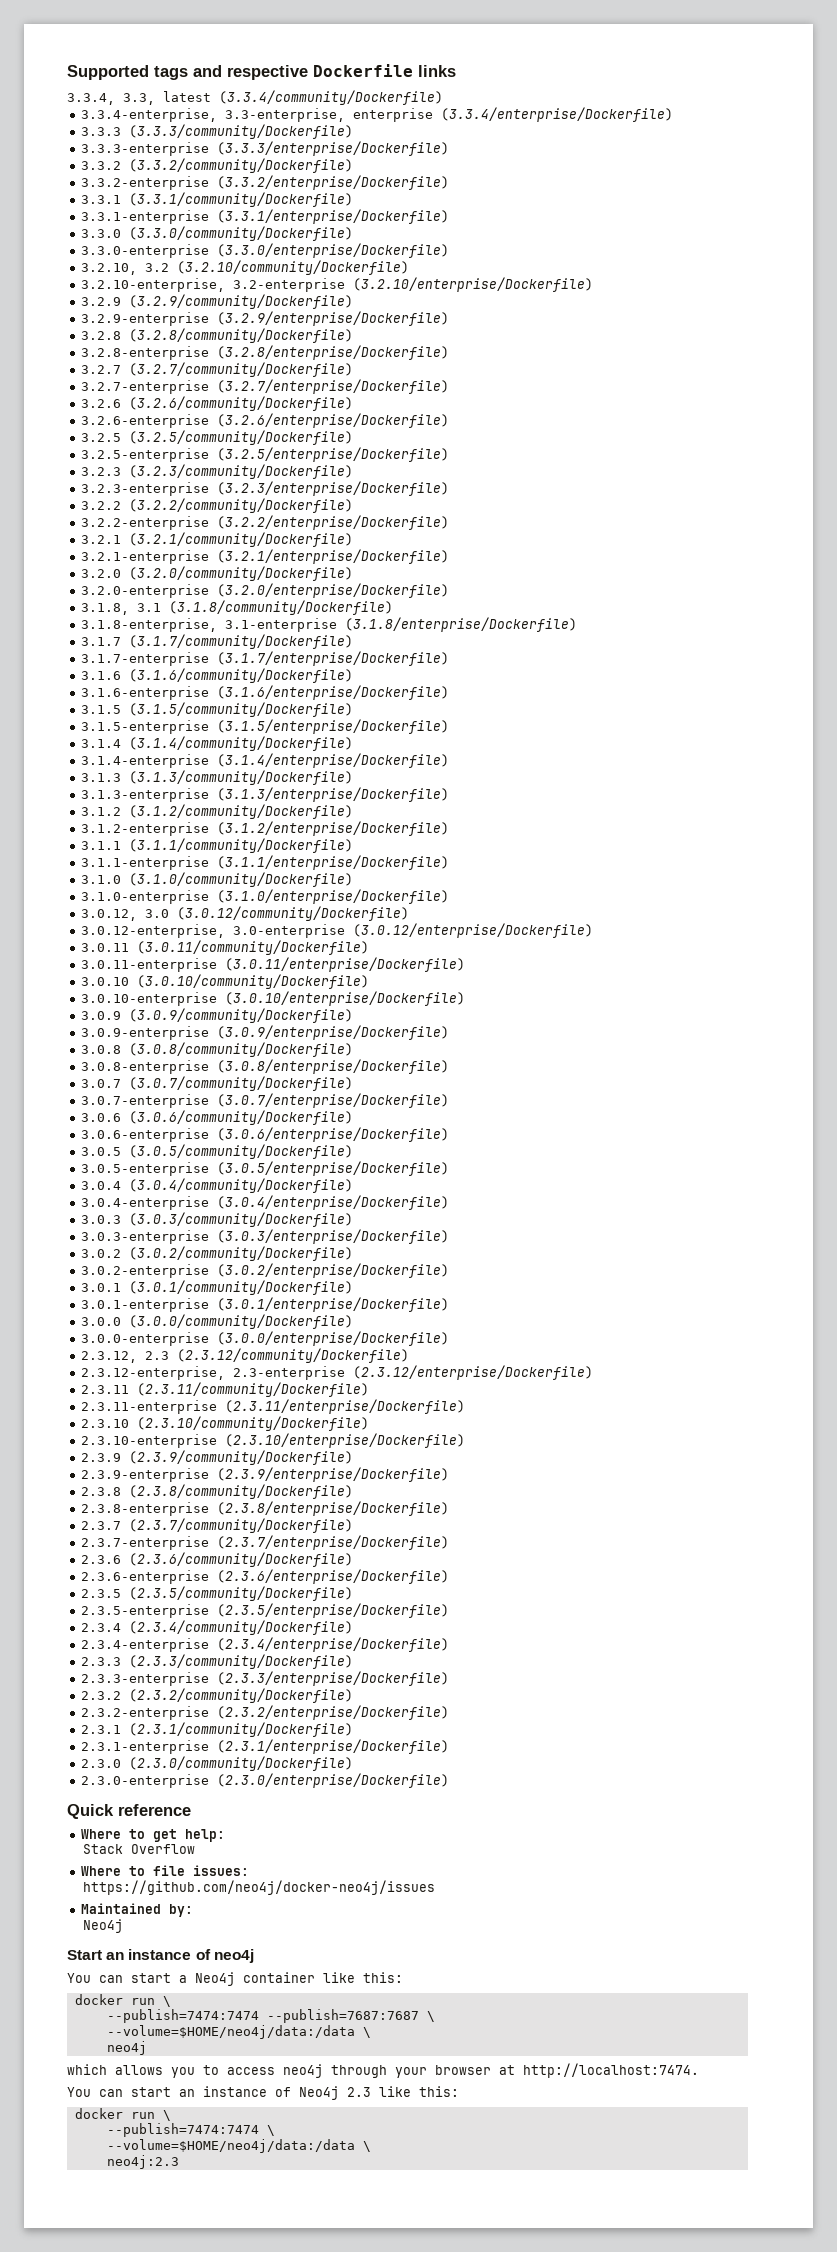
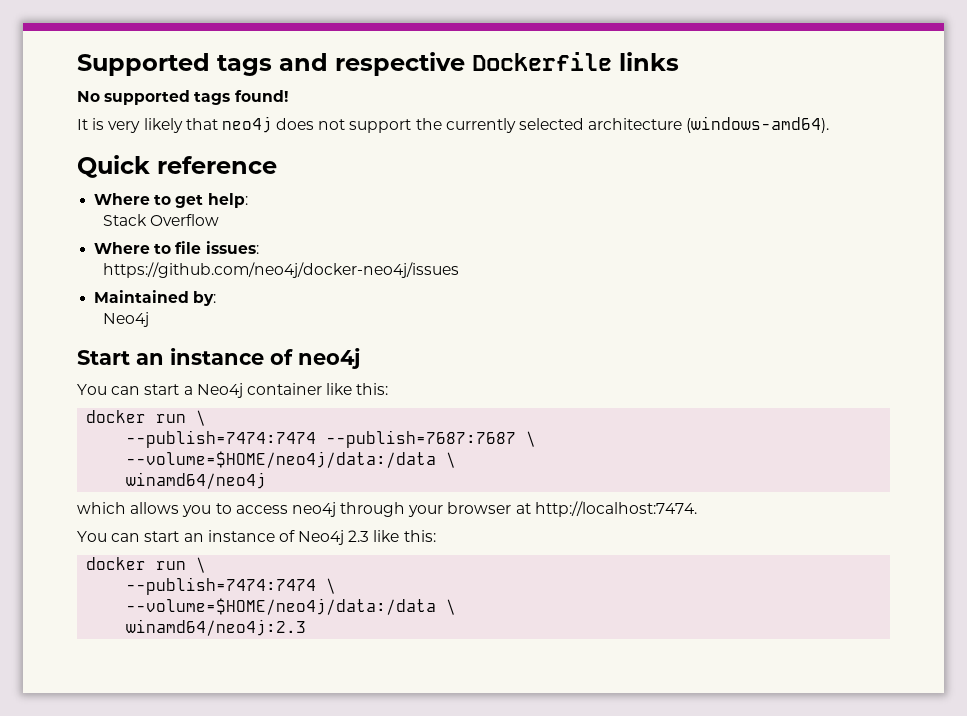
- 3.3.4, 3.3, latest (3.3.4/community/Dockerfile)
- 3.3.4-enterprise, 3.3-enterprise, enterprise (3.3.4/enterprise/Dockerfile)
- 3.3.3 (3.3.3/community/Dockerfile)
- 3.3.3-enterprise (3.3.3/enterprise/Dockerfile)
- 3.3.2 (3.3.2/community/Dockerfile)
- 3.3.2-enterprise (3.3.2/enterprise/Dockerfile)
- 3.3.1 (3.3.1/community/Dockerfile)
- 3.3.1-enterprise (3.3.1/enterprise/Dockerfile)
- 3.3.0 (3.3.0/community/Dockerfile)
- 3.3.0-enterprise (3.3.0/enterprise/Dockerfile)
- 3.2.10, 3.2 (3.2.10/community/Dockerfile)
- 3.2.10-enterprise, 3.2-enterprise (3.2.10/enterprise/Dockerfile)
- 3.2.9 (3.2.9/community/Dockerfile)
- 3.2.9-enterprise (3.2.9/enterprise/Dockerfile)
- 3.2.8 (3.2.8/community/Dockerfile)
- 3.2.8-enterprise (3.2.8/enterprise/Dockerfile)
- 3.2.7 (3.2.7/community/Dockerfile)
- 3.2.7-enterprise (3.2.7/enterprise/Dockerfile)
- 3.2.6 (3.2.6/community/Dockerfile)
- 3.2.6-enterprise (3.2.6/enterprise/Dockerfile)
- 3.2.5 (3.2.5/community/Dockerfile)
- 3.2.5-enterprise (3.2.5/enterprise/Dockerfile)
- 3.2.3 (3.2.3/community/Dockerfile)
- 3.2.3-enterprise (3.2.3/enterprise/Dockerfile)
- 3.2.2 (3.2.2/community/Dockerfile)
- 3.2.2-enterprise (3.2.2/enterprise/Dockerfile)
- 3.2.1 (3.2.1/community/Dockerfile)
- 3.2.1-enterprise (3.2.1/enterprise/Dockerfile)
- 3.2.0 (3.2.0/community/Dockerfile)
- 3.2.0-enterprise (3.2.0/enterprise/Dockerfile)
- 3.1.8, 3.1 (3.1.8/community/Dockerfile)
- 3.1.8-enterprise, 3.1-enterprise (3.1.8/enterprise/Dockerfile)
- 3.1.7 (3.1.7/community/Dockerfile)
- 3.1.7-enterprise (3.1.7/enterprise/Dockerfile)
- 3.1.6 (3.1.6/community/Dockerfile)
- 3.1.6-enterprise (3.1.6/enterprise/Dockerfile)
- 3.1.5 (3.1.5/community/Dockerfile)
- 3.1.5-enterprise (3.1.5/enterprise/Dockerfile)
- 3.1.4 (3.1.4/community/Dockerfile)
- 3.1.4-enterprise (3.1.4/enterprise/Dockerfile)
- 3.1.3 (3.1.3/community/Dockerfile)
- 3.1.3-enterprise (3.1.3/enterprise/Dockerfile)
- 3.1.2 (3.1.2/community/Dockerfile)
- 3.1.2-enterprise (3.1.2/enterprise/Dockerfile)
- 3.1.1 (3.1.1/community/Dockerfile)
- 3.1.1-enterprise (3.1.1/enterprise/Dockerfile)
- 3.1.0 (3.1.0/community/Dockerfile)
- 3.1.0-enterprise (3.1.0/enterprise/Dockerfile)
- 3.0.12, 3.0 (3.0.12/community/Dockerfile)
- 3.0.12-enterprise, 3.0-enterprise (3.0.12/enterprise/Dockerfile)
- 3.0.11 (3.0.11/community/Dockerfile)
- 3.0.11-enterprise (3.0.11/enterprise/Dockerfile)
- 3.0.10 (3.0.10/community/Dockerfile)
- 3.0.10-enterprise (3.0.10/enterprise/Dockerfile)
- 3.0.9 (3.0.9/community/Dockerfile)
- 3.0.9-enterprise (3.0.9/enterprise/Dockerfile)
- 3.0.8 (3.0.8/community/Dockerfile)
- 3.0.8-enterprise (3.0.8/enterprise/Dockerfile)
- 3.0.7 (3.0.7/community/Dockerfile)
- 3.0.7-enterprise (3.0.7/enterprise/Dockerfile)
- 3.0.6 (3.0.6/community/Dockerfile)
- 3.0.6-enterprise (3.0.6/enterprise/Dockerfile)
- 3.0.5 (3.0.5/community/Dockerfile)
- 3.0.5-enterprise (3.0.5/enterprise/Dockerfile)
- 3.0.4 (3.0.4/community/Dockerfile)
- 3.0.4-enterprise (3.0.4/enterprise/Dockerfile)
- 3.0.3 (3.0.3/community/Dockerfile)
- 3.0.3-enterprise (3.0.3/enterprise/Dockerfile)
- 3.0.2 (3.0.2/community/Dockerfile)
- 3.0.2-enterprise (3.0.2/enterprise/Dockerfile)
- 3.0.1 (3.0.1/community/Dockerfile)
- 3.0.1-enterprise (3.0.1/enterprise/Dockerfile)
- 3.0.0 (3.0.0/community/Dockerfile)
- 3.0.0-enterprise (3.0.0/enterprise/Dockerfile)
- 2.3.12, 2.3 (2.3.12/community/Dockerfile)
- 2.3.12-enterprise, 2.3-enterprise (2.3.12/enterprise/Dockerfile)
- 2.3.11 (2.3.11/community/Dockerfile)
- 2.3.11-enterprise (2.3.11/enterprise/Dockerfile)
- 2.3.10 (2.3.10/community/Dockerfile)
- 2.3.10-enterprise (2.3.10/enterprise/Dockerfile)
- 2.3.9 (2.3.9/community/Dockerfile)
- 2.3.9-enterprise (2.3.9/enterprise/Dockerfile)
- 2.3.8 (2.3.8/community/Dockerfile)
- 2.3.8-enterprise (2.3.8/enterprise/Dockerfile)
- 2.3.7 (2.3.7/community/Dockerfile)
- 2.3.7-enterprise (2.3.7/enterprise/Dockerfile)
- 2.3.6 (2.3.6/community/Dockerfile)
- 2.3.6-enterprise (2.3.6/enterprise/Dockerfile)
- 2.3.5 (2.3.5/community/Dockerfile)
- 2.3.5-enterprise (2.3.5/enterprise/Dockerfile)
- 2.3.4 (2.3.4/community/Dockerfile)
- 2.3.4-enterprise (2.3.4/enterprise/Dockerfile)
- 2.3.3 (2.3.3/community/Dockerfile)
- 2.3.3-enterprise (2.3.3/enterprise/Dockerfile)
- 2.3.2 (2.3.2/community/Dockerfile)
- 2.3.2-enterprise (2.3.2/enterprise/Dockerfile)
- 2.3.1 (2.3.1/community/Dockerfile)
- 2.3.1-enterprise (2.3.1/enterprise/Dockerfile)
- 2.3.0 (2.3.0/community/Dockerfile)
- 2.3.0-enterprise (2.3.0/enterprise/Dockerfile)
+ No supported tags found!
+ It is very likely that neo4j does not support the currently selected architecture (windows-amd64).
  --publish=7474:7474 --publish=7687:7687 \
  --volume=$HOME/neo4j/data:/data \
- neo4j
+ winamd64/neo4j
- neo4j:2.3
+ winamd64/neo4j:2.3

